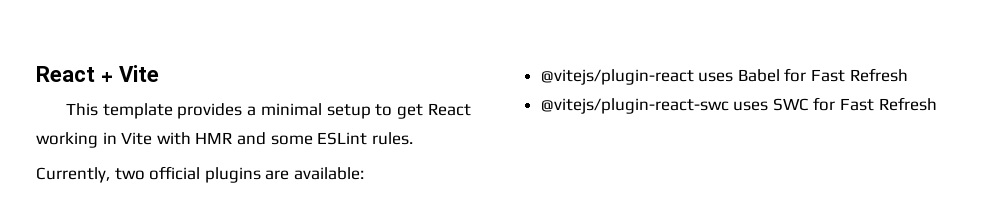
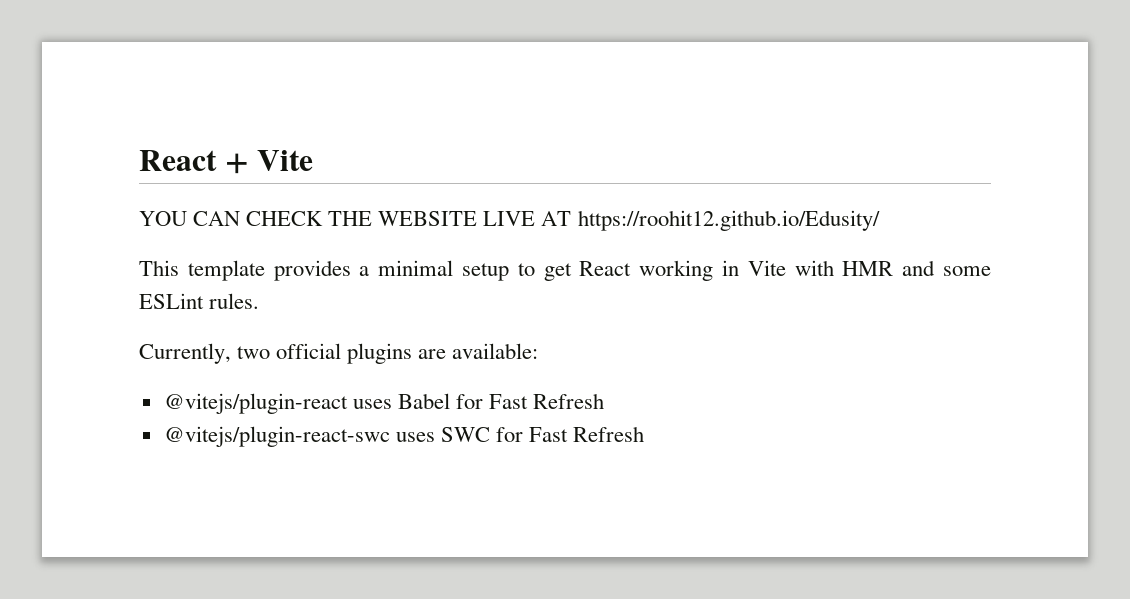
+ YOU CAN CHECK THE WEBSITE LIVE AT https://roohit12.github.io/Edusity/

